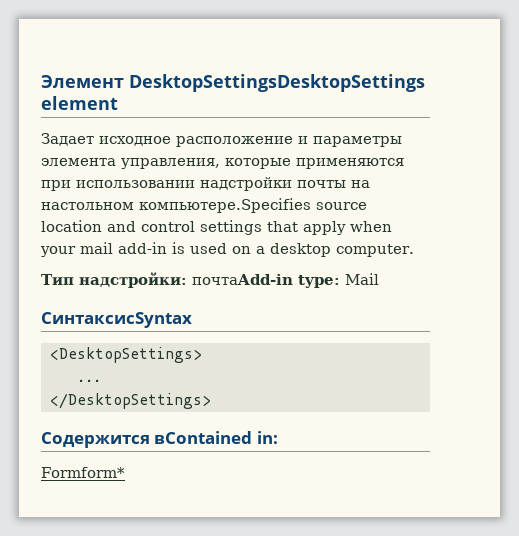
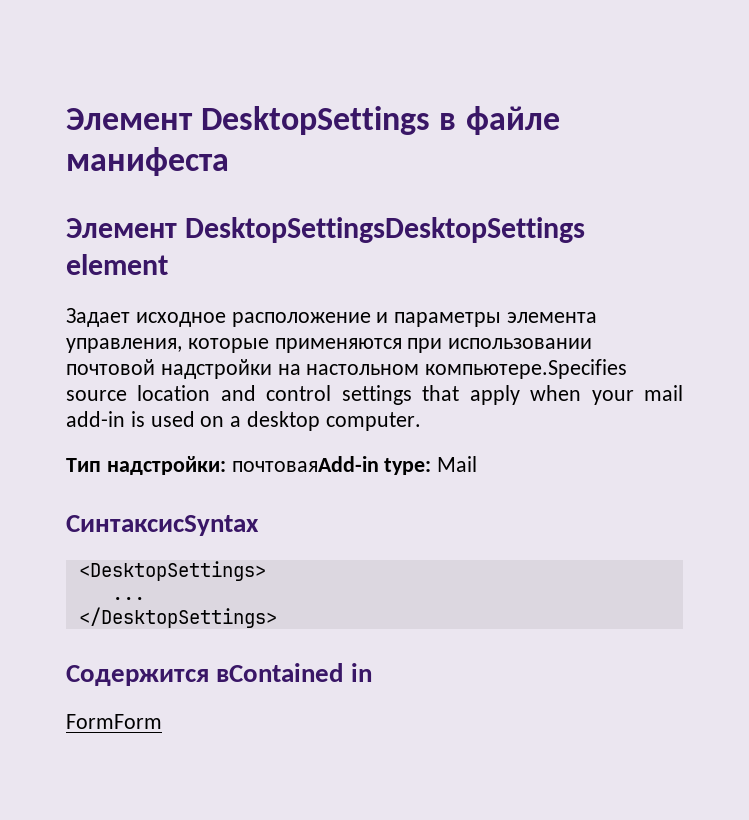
+ Элемент DesktopSettings в файле манифеста
- Задает исходное расположение и параметры элемента управления, которые применяются при использовании надстройки почты на настольном компьютере.Specifies source location and control settings that apply when your mail add-in is used on a desktop computer.
+ Задает исходное расположение и параметры элемента управления, которые применяются при использовании почтовой надстройки на настольном компьютере.Specifies source location and control settings that apply when your mail add-in is used on a desktop computer.
- Тип надстройки: почтаAdd-in type: Mail
+ Тип надстройки: почтоваяAdd-in type: Mail
- Содержится вContained in:
- Formform*
+ Содержится вContained in
+ FormForm

